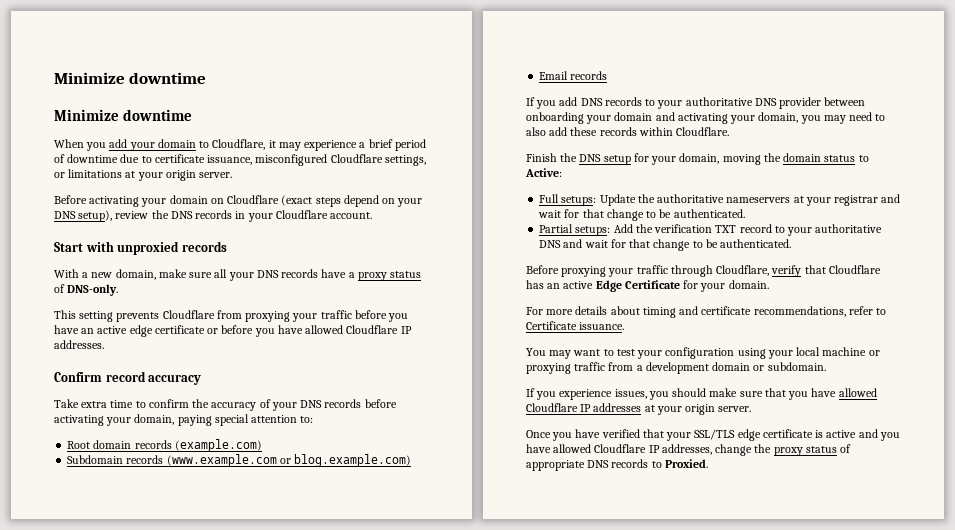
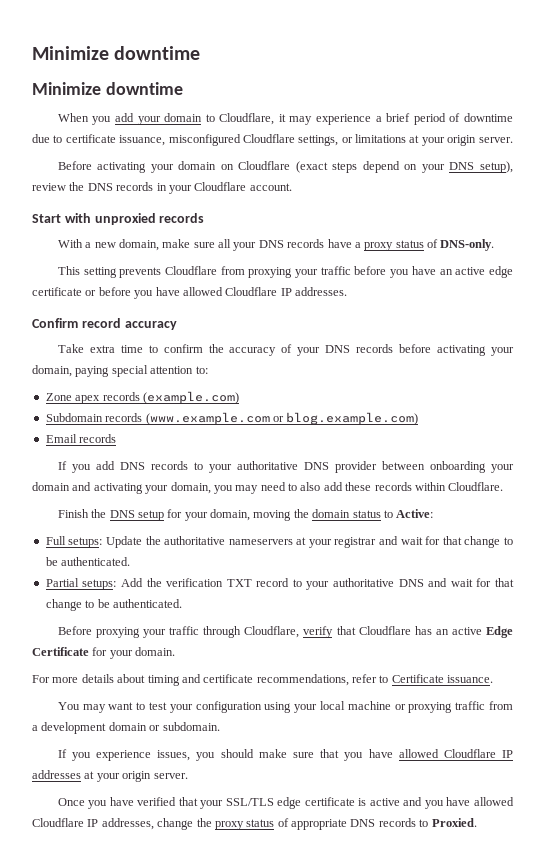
- Root domain records (example.com)
+ Zone apex records (example.com)

